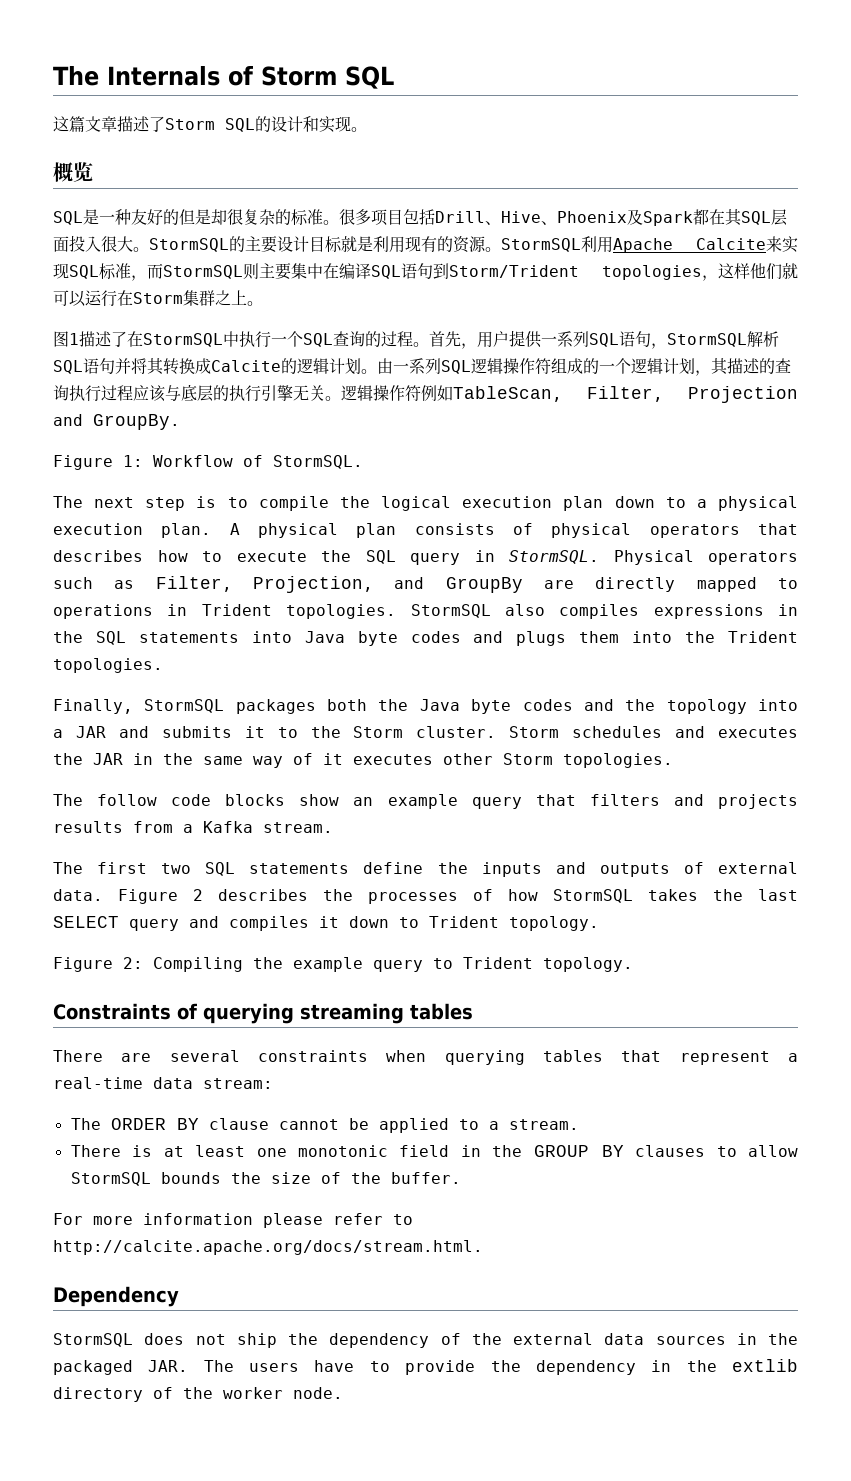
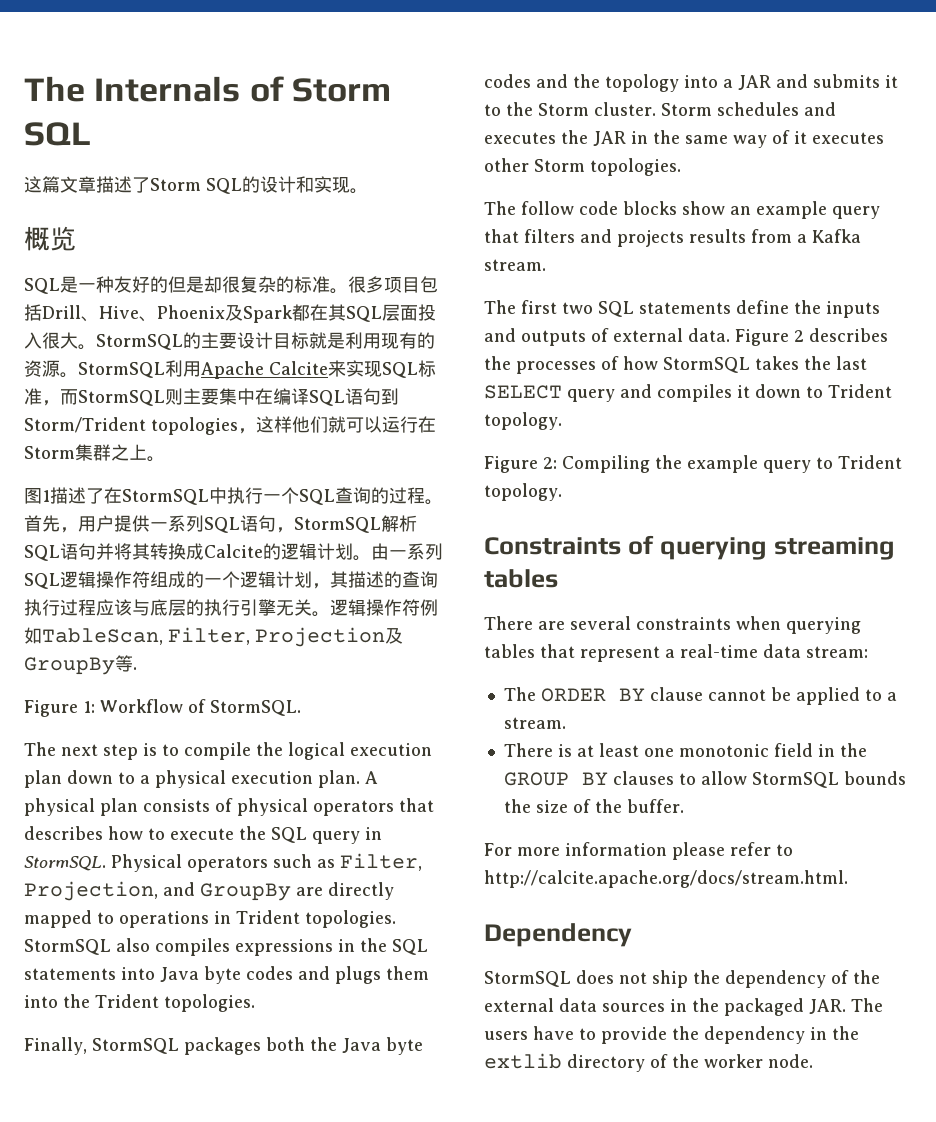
- 逻辑操作符例如TableScan, Filter, Projection and GroupBy.
+ 逻辑操作符例如TableScan, Filter, Projection及GroupBy等.

